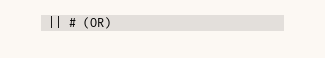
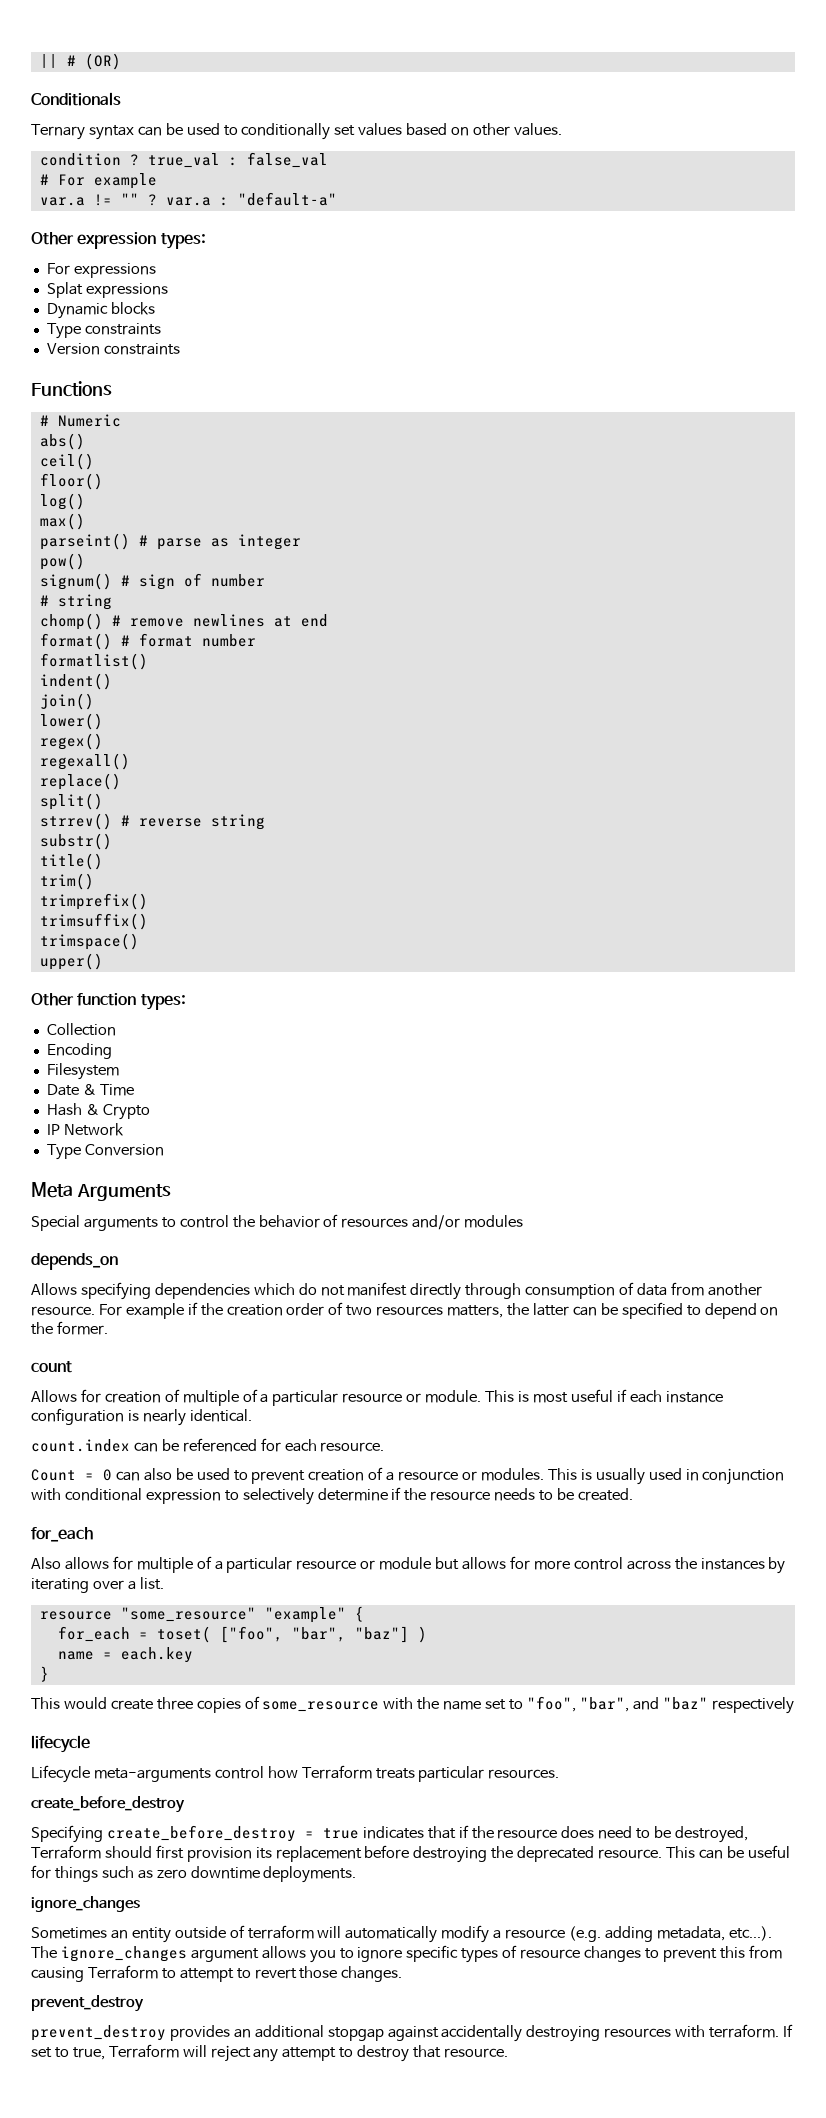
+ Conditionals
+ Ternary syntax can be used to conditionally set values based on other values.
+ condition ? true_val : false_val
+ # For example
+ var.a != "" ? var.a : "default-a"
+ Other expression types:
+ For expressions
+ Splat expressions
+ Dynamic blocks
+ Type constraints
+ Version constraints
+ Functions
+ # Numeric
+ abs()
+ ceil()
+ floor()
+ log()
+ max()
+ parseint() # parse as integer
+ pow()
+ signum() # sign of number
+ # string
+ chomp() # remove newlines at end
+ format() # format number
+ formatlist()
+ indent()
+ join()
+ lower()
+ regex()
+ regexall()
+ replace()
+ split()
+ strrev() # reverse string
+ substr()
+ title()
+ trim()
+ trimprefix()
+ trimsuffix()
+ trimspace()
+ upper()
+ Other function types:
+ Collection
+ Encoding
+ Filesystem
+ Date & Time
+ Hash & Crypto
+ IP Network
+ Type Conversion
+ Meta Arguments
+ Special arguments to control the behavior of resources and/or modules
+ depends_on
+ Allows specifying dependencies which do not manifest directly through consumption of data from another resource. For example if the creation order of two resources matters, the latter can be specified to depend on the former.
+ count
+ Allows for creation of multiple of a particular resource or module. This is most useful if each instance configuration is nearly identical.
+ count.index can be referenced for each resource.
+ Count = 0 can also be used to prevent creation of a resource or modules. This is usually used in conjunction with conditional expression to selectively determine if the resource needs to be created.
+ for_each
+ Also allows for multiple of a particular resource or module but allows for more control across the instances by iterating over a list.
+ resource "some_resource" "example" {
+ for_each = toset( ["foo", "bar", "baz"] )
+ name = each.key
+ }
+ This would create three copies of some_resource with the name set to "foo", "bar", and "baz" respectively
+ lifecycle
+ Lifecycle meta-arguments control how Terraform treats particular resources.
+ create_before_destroy
+ Specifying create_before_destroy = true indicates that if the resource does need to be destroyed, Terraform should first provision its replacement before destroying the deprecated resource. This can be useful for things such as zero downtime deployments.
+ ignore_changes
+ Sometimes an entity outside of terraform will automatically modify a resource (e.g. adding metadata, etc...). The ignore_changes argument allows you to ignore specific types of resource changes to prevent this from causing Terraform to attempt to revert those changes.
+ prevent_destroy
+ prevent_destroy provides an additional stopgap against accidentally destroying resources with terraform. If set to true, Terraform will reject any attempt to destroy that resource.

